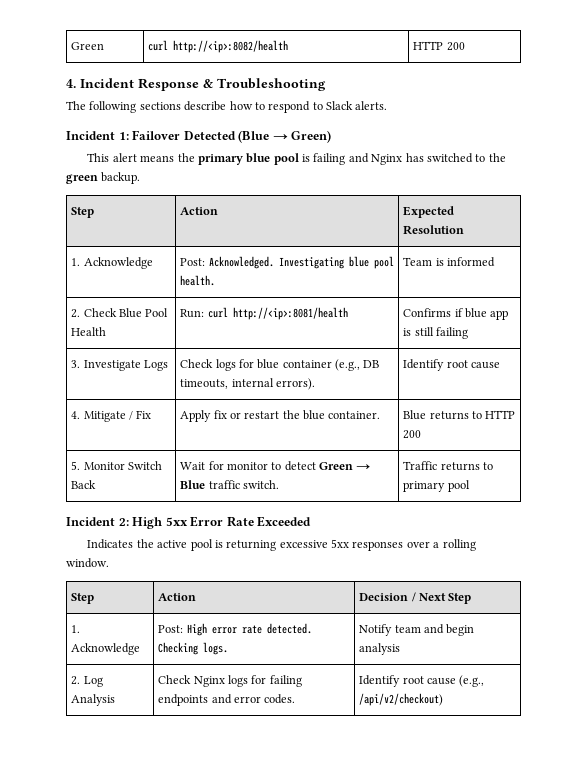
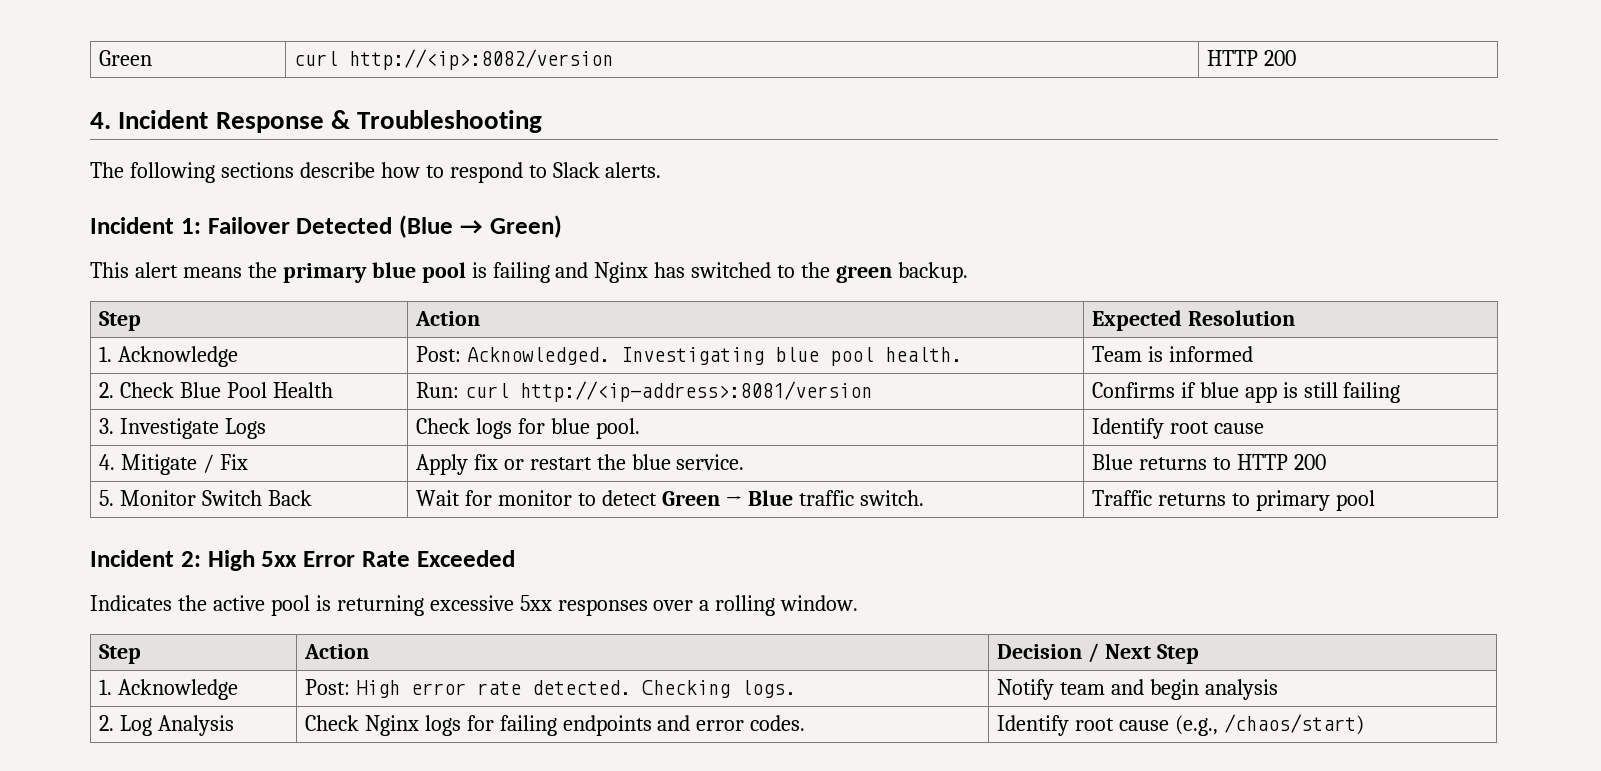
- Green | curl http://<ip>:8082/health | HTTP 200
+ Green | curl http://<ip>:8082/version | HTTP 200
- 2. Check Blue Pool Health | Run: curl http://<ip>:8081/health | Confirms if blue app is still failing
+ 2. Check Blue Pool Health | Run: curl http://<ip-address>:8081/version | Confirms if blue app is still failing
- 3. Investigate Logs | Check logs for blue container (e.g., DB timeouts, internal errors). | Identify root cause
+ 3. Investigate Logs | Check logs for blue pool. | Identify root cause
- 4. Mitigate / Fix | Apply fix or restart the blue container. | Blue returns to HTTP 200
+ 4. Mitigate / Fix | Apply fix or restart the blue service. | Blue returns to HTTP 200
- 2. Log Analysis | Check Nginx logs for failing endpoints and error codes. | Identify root cause (e.g., /api/v2/checkout)
+ 2. Log Analysis | Check Nginx logs for failing endpoints and error codes. | Identify root cause (e.g., /chaos/start)

